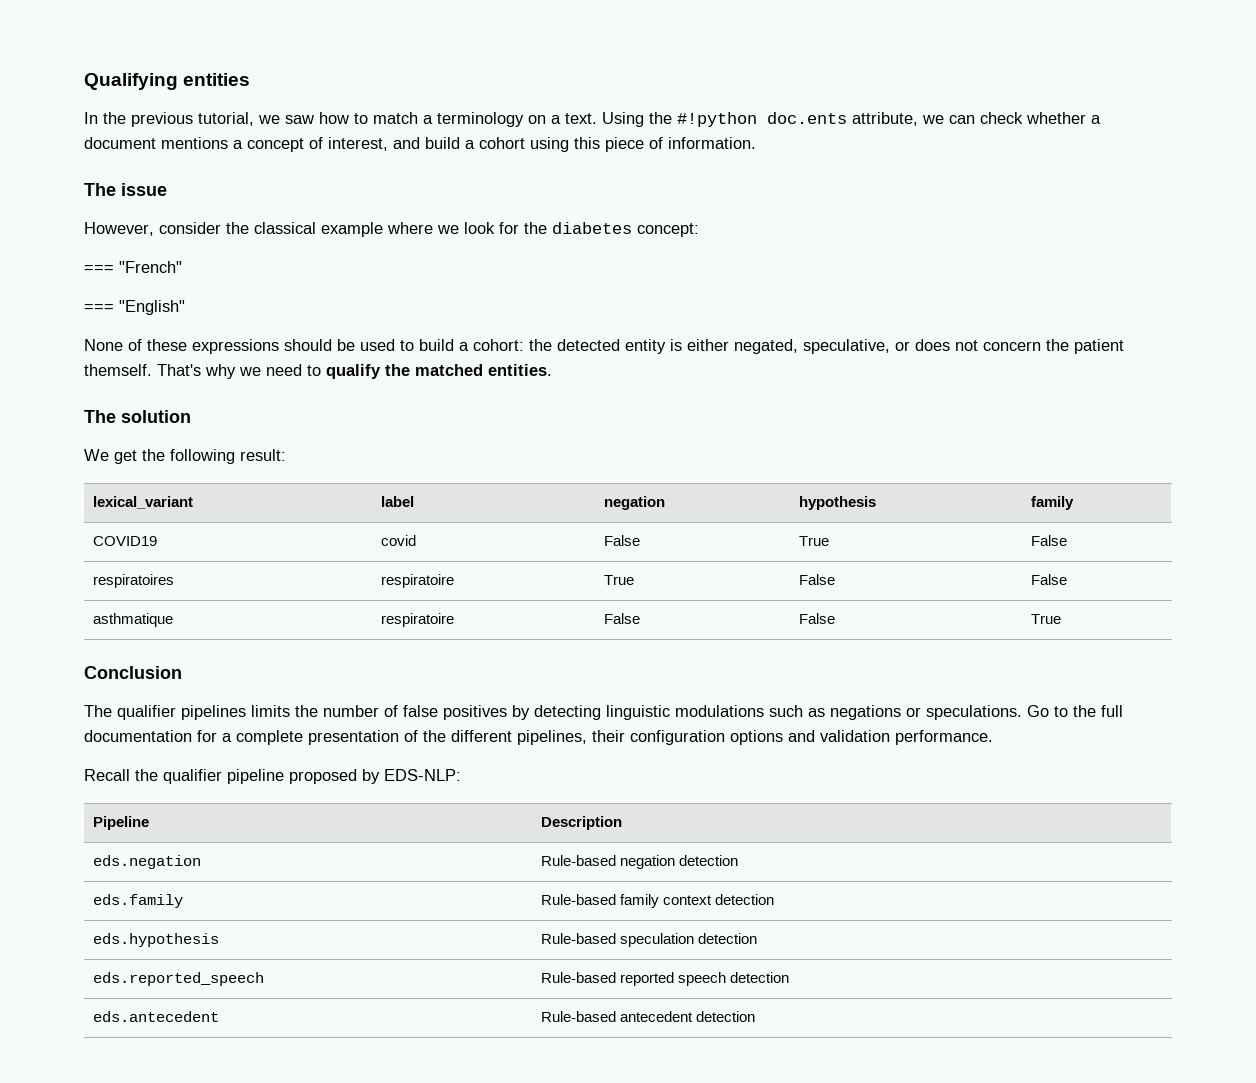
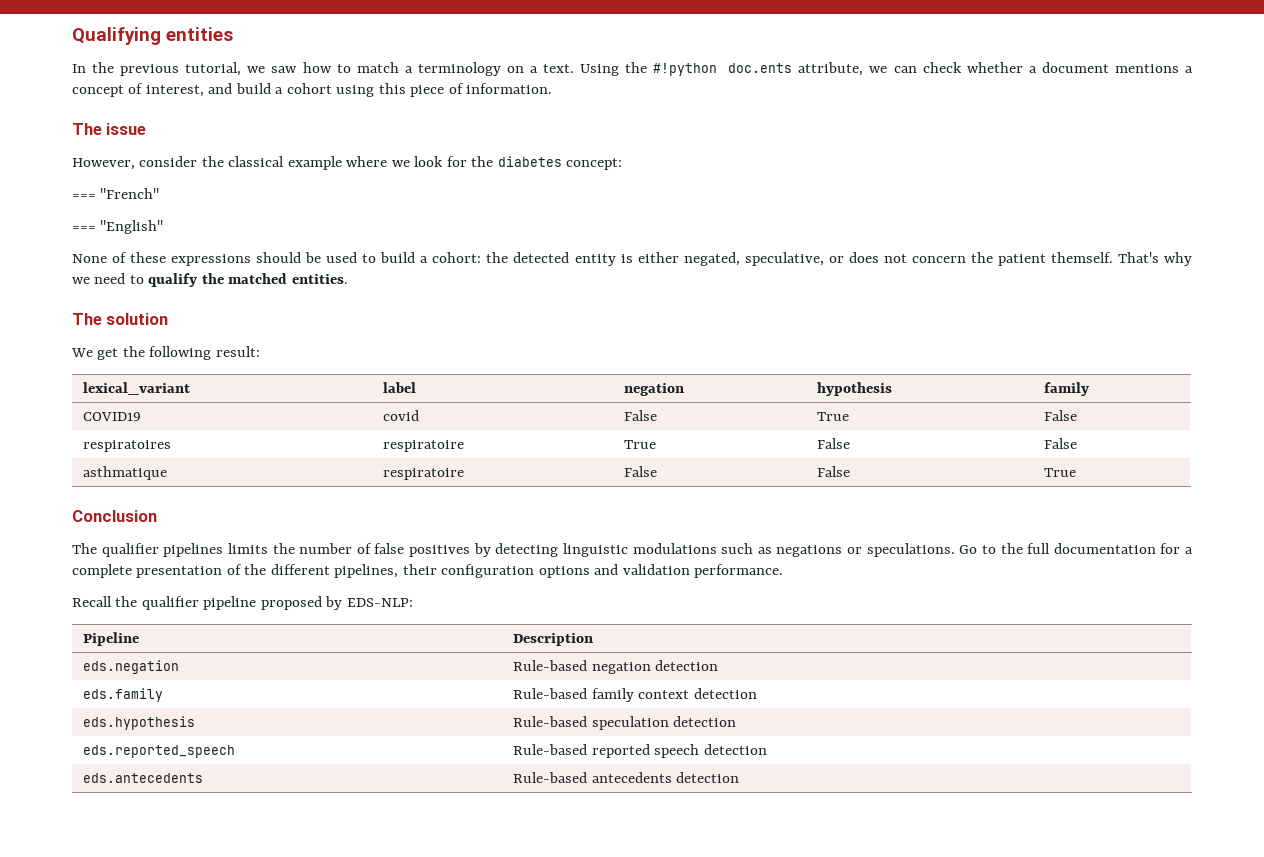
- eds.antecedent | Rule-based antecedent detection
+ eds.antecedents | Rule-based antecedents detection

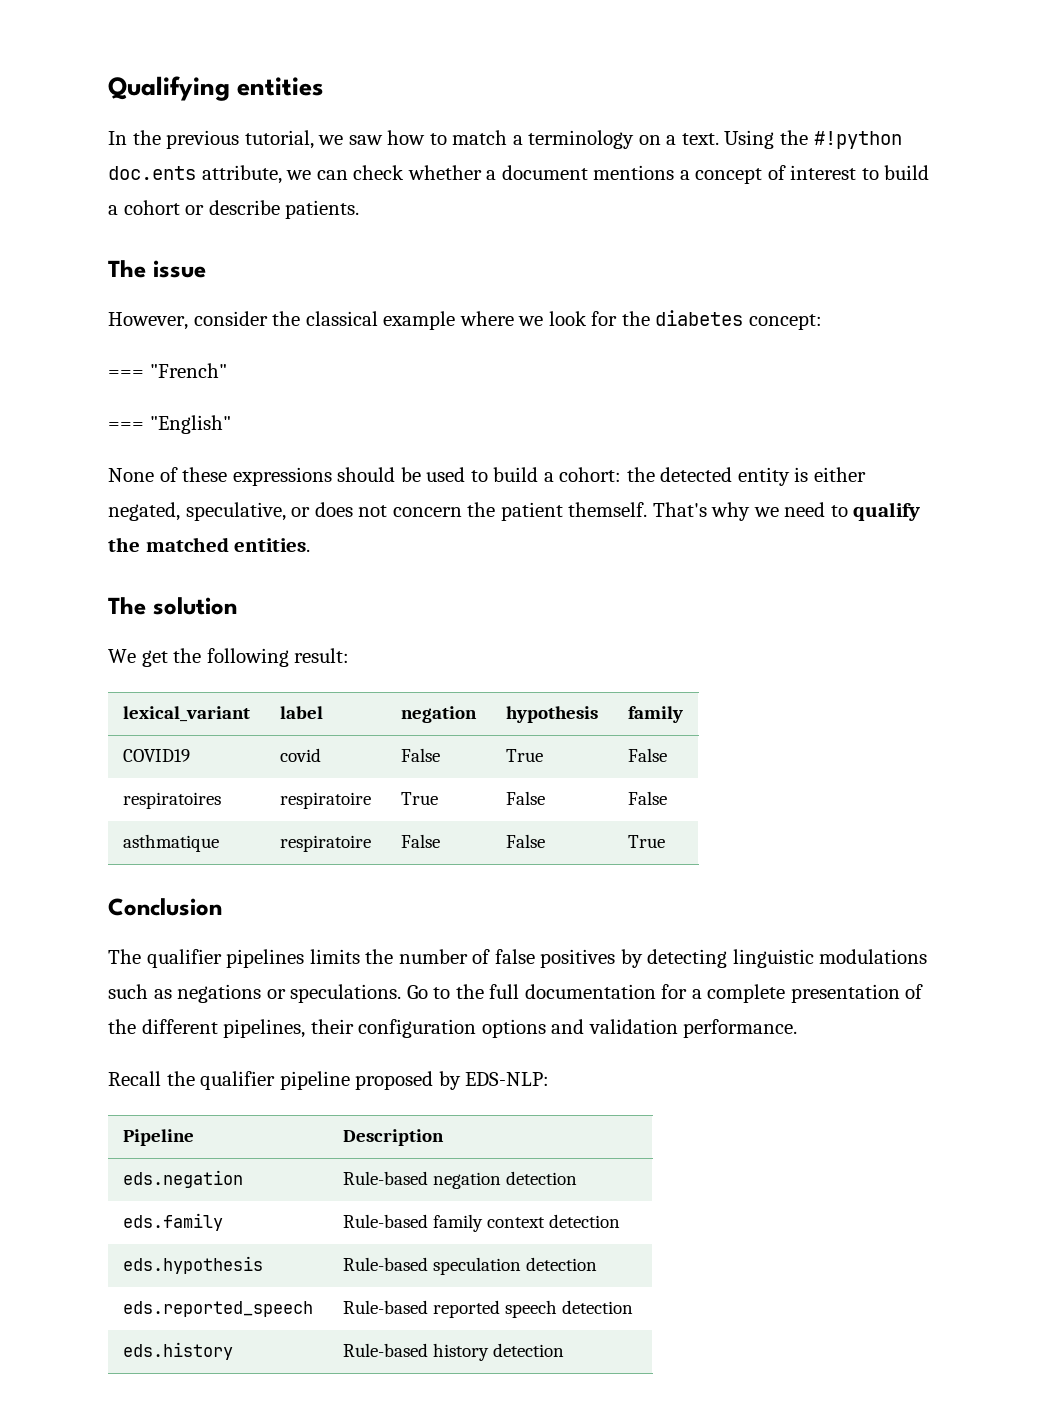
- Using the #!python doc.ents attribute, we can check whether a document mentions a concept of interest, and build a cohort using this piece of information.
+ Using the #!python doc.ents attribute, we can check whether a document mentions a concept of interest to build a cohort or describe patients.
- eds.antecedents | Rule-based antecedents detection
+ eds.history | Rule-based history detection

